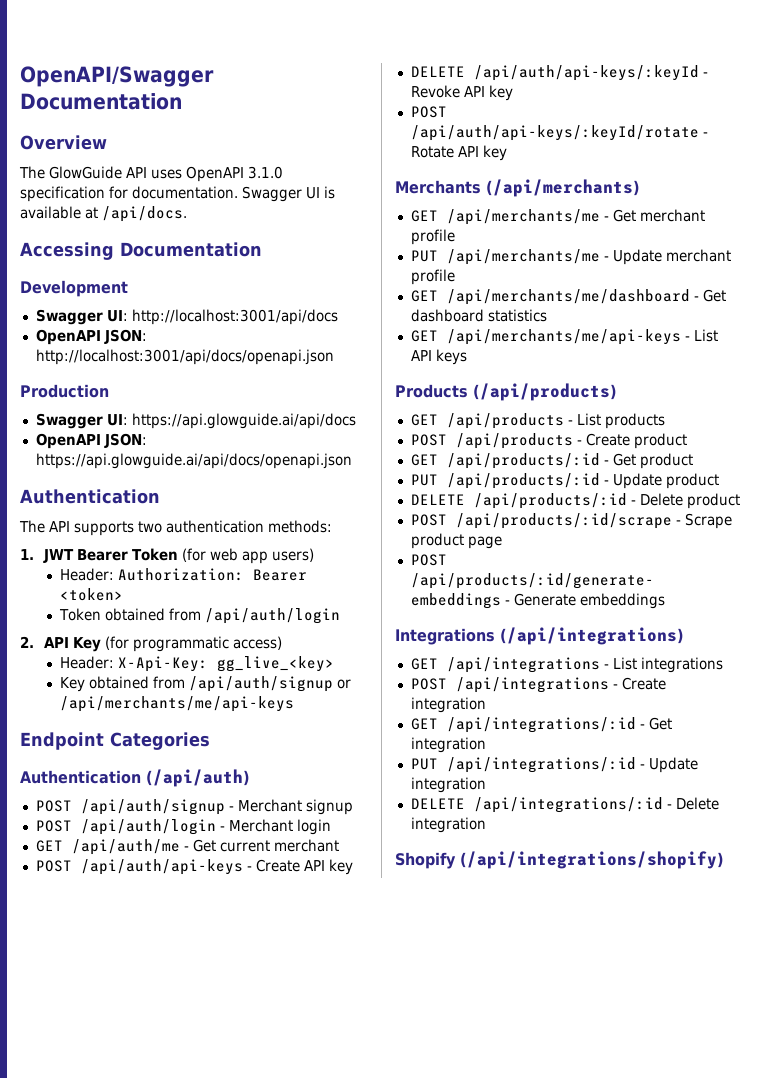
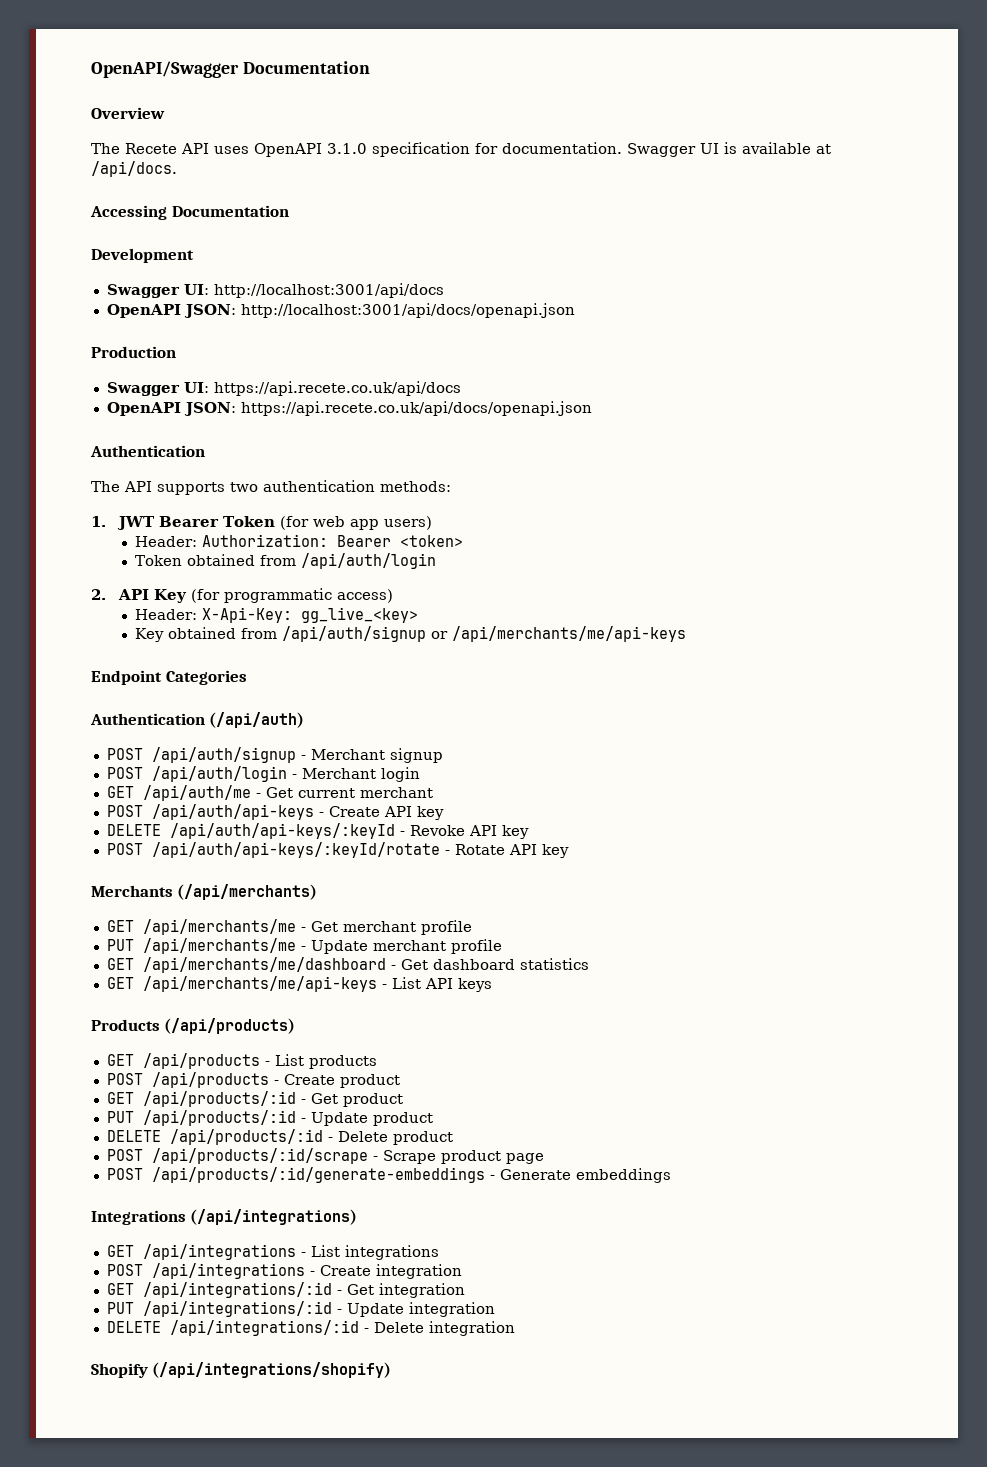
- The GlowGuide API uses OpenAPI 3.1.0 specification for documentation.
+ The Recete API uses OpenAPI 3.1.0 specification for documentation.
- Swagger UI: https://api.glowguide.ai/api/docs
- OpenAPI JSON: https://api.glowguide.ai/api/docs/openapi.json
+ Swagger UI: https://api.recete.co.uk/api/docs
+ OpenAPI JSON: https://api.recete.co.uk/api/docs/openapi.json

